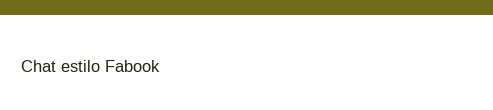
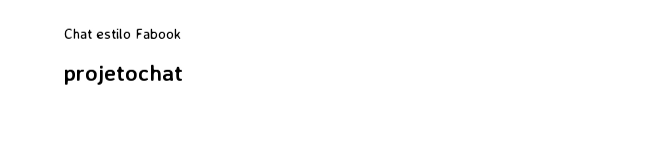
+ projetochat

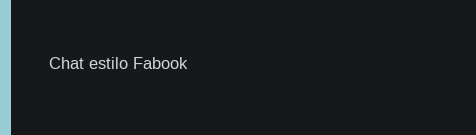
- projetochat

